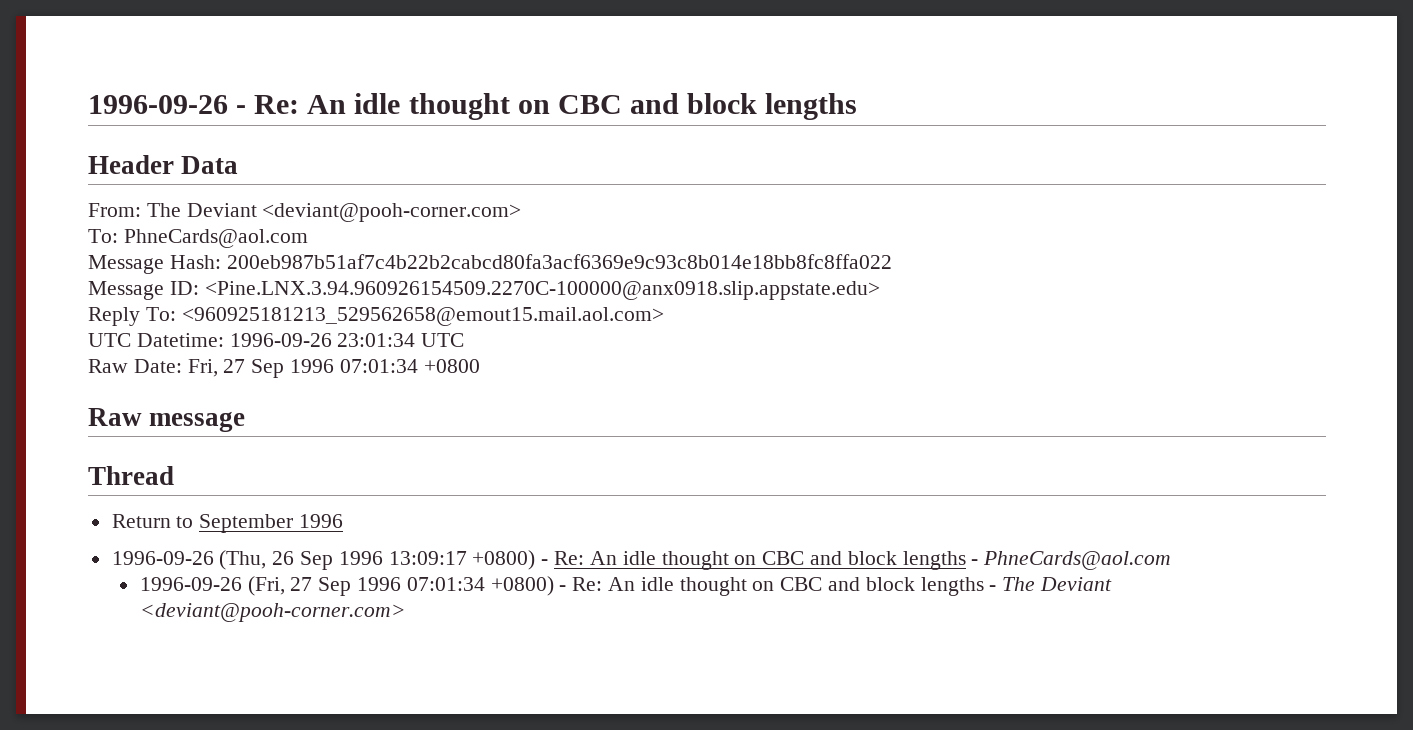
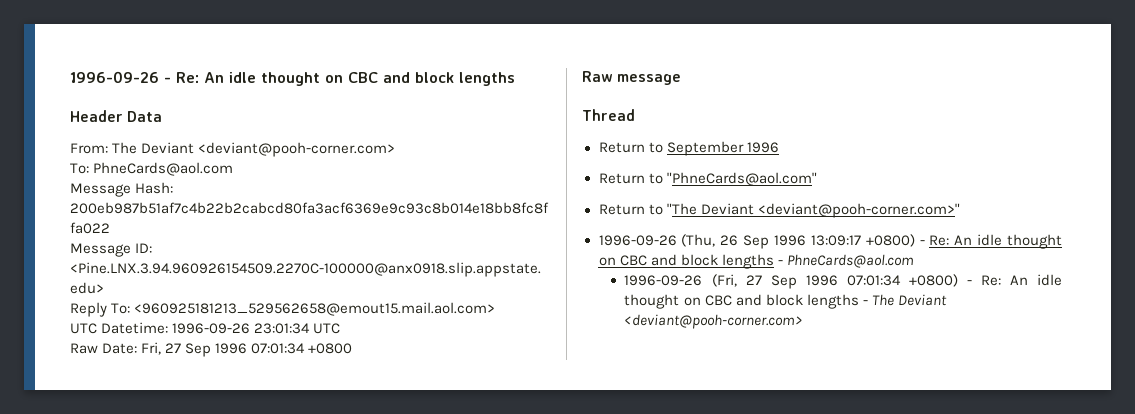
+ Return to "PhneCards@aol.com"
+ Return to "The Deviant <deviant@pooh-corner.com>"

